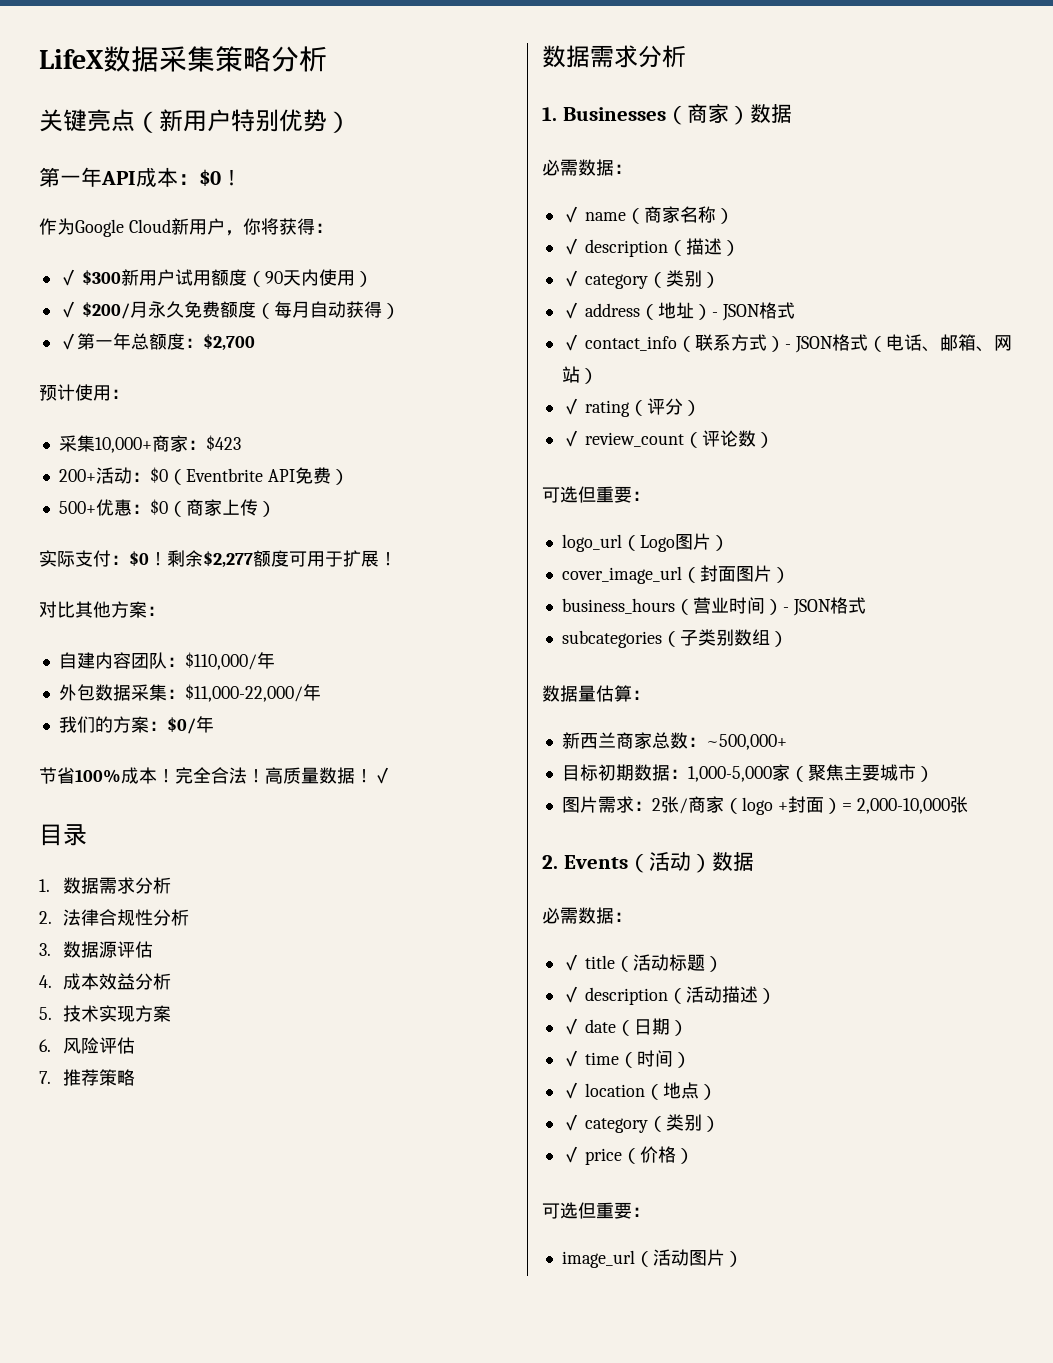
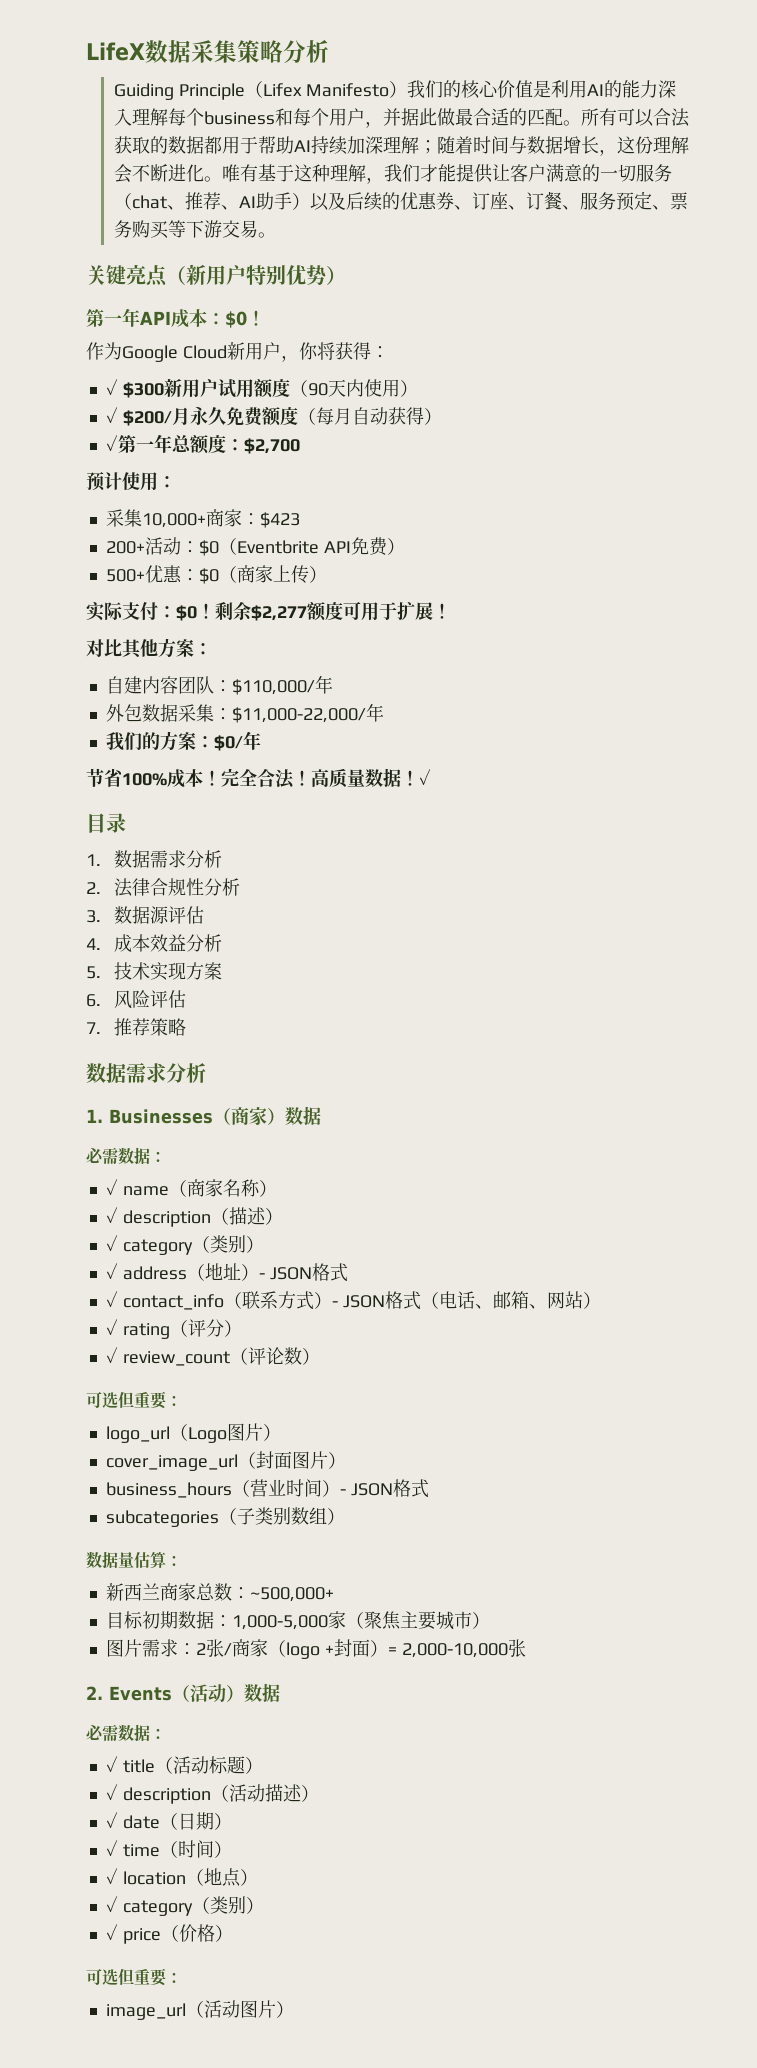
+ Guiding Principle（Lifex Manifesto）我们的核心价值是利用AI的能力深入理解每个business和每个用户，并据此做最合适的匹配。所有可以合法获取的数据都用于帮助AI持续加深理解；随着时间与数据增长，这份理解会不断进化。唯有基于这种理解，我们才能提供让客户满意的一切服务（chat、推荐、AI助手）以及后续的优惠券、订座、订餐、服务预定、票务购买等下游交易。

